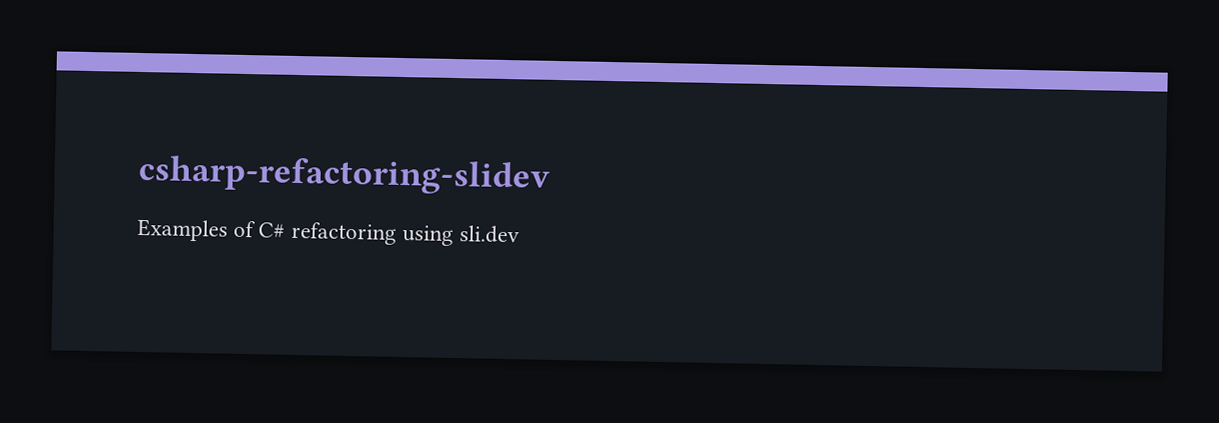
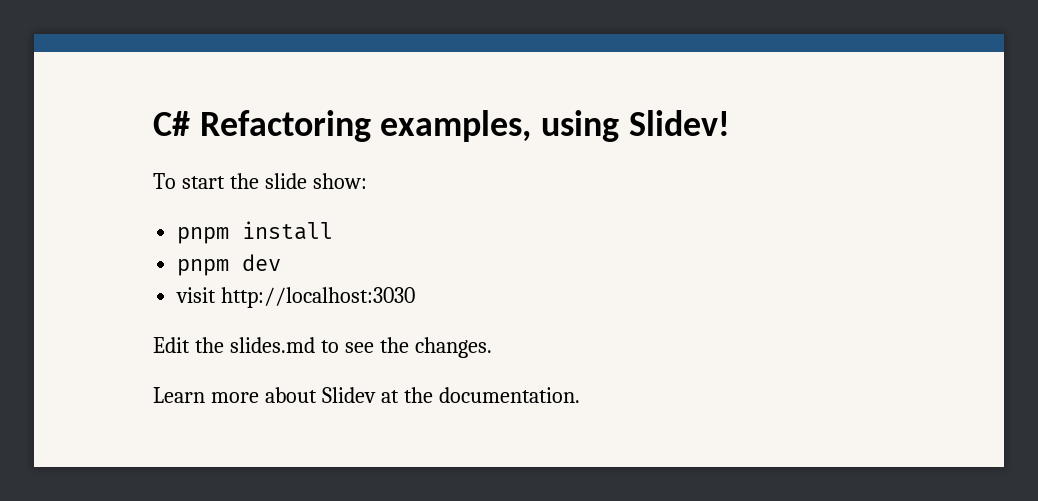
- csharp-refactoring-slidev
- Examples of C# refactoring using sli.dev
+ C# Refactoring examples, using Slidev!
+ To start the slide show:
+ pnpm install
+ pnpm dev
+ visit http://localhost:3030
+ Edit the slides.md to see the changes.
+ Learn more about Slidev at the documentation.

